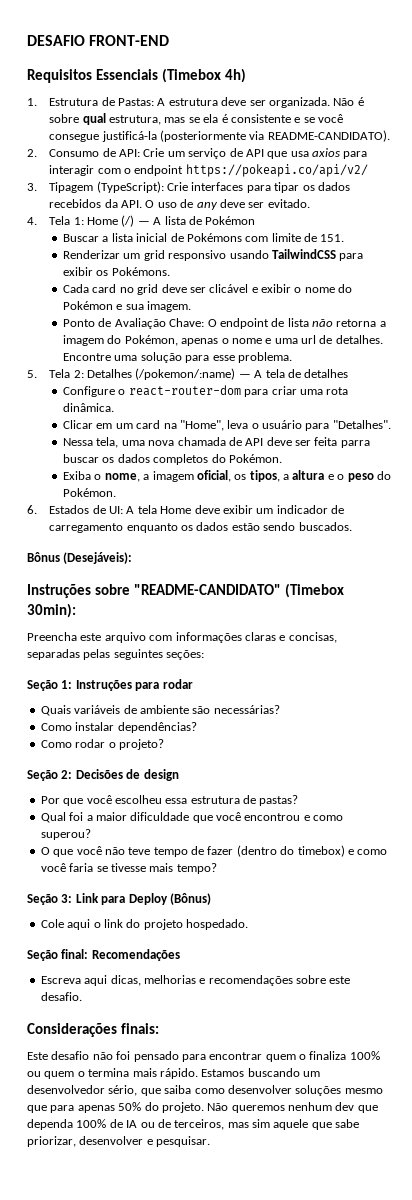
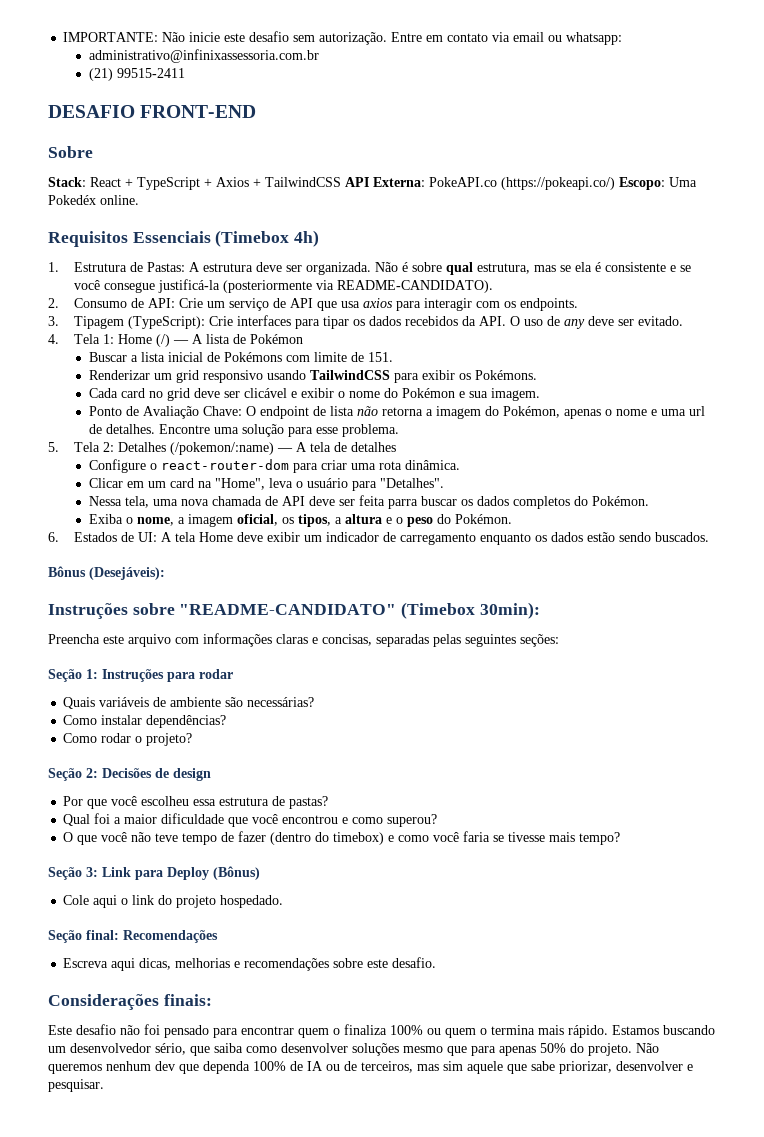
+ IMPORTANTE: Não inicie este desafio sem autorização. Entre em contato via email ou whatsapp:
+ administrativo@infinixassessoria.com.br
+ (21) 99515-2411
  DESAFIO FRONT-END
+ Sobre
+ Stack: React + TypeScript + Axios + TailwindCSS API Externa: PokeAPI.co (https://pokeapi.co/) Escopo: Uma Pokedéx online.
- 2. Consumo de API: Crie um serviço de API que usa axios para interagir com o endpoint https://pokeapi.co/api/v2/
+ 2. Consumo de API: Crie um serviço de API que usa axios para interagir com os endpoints.

